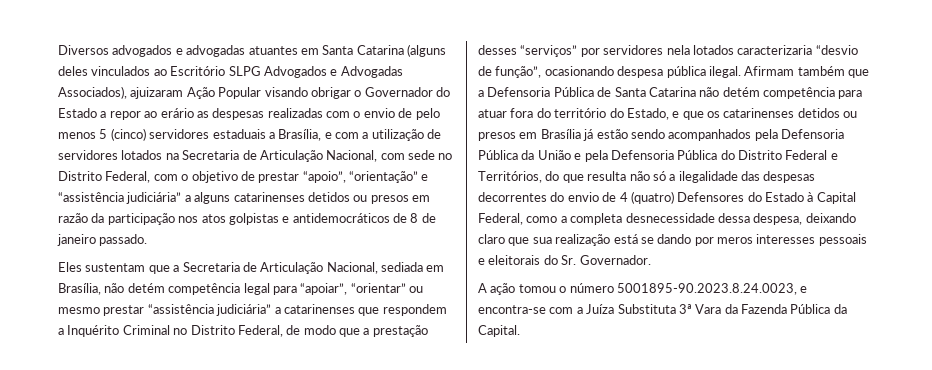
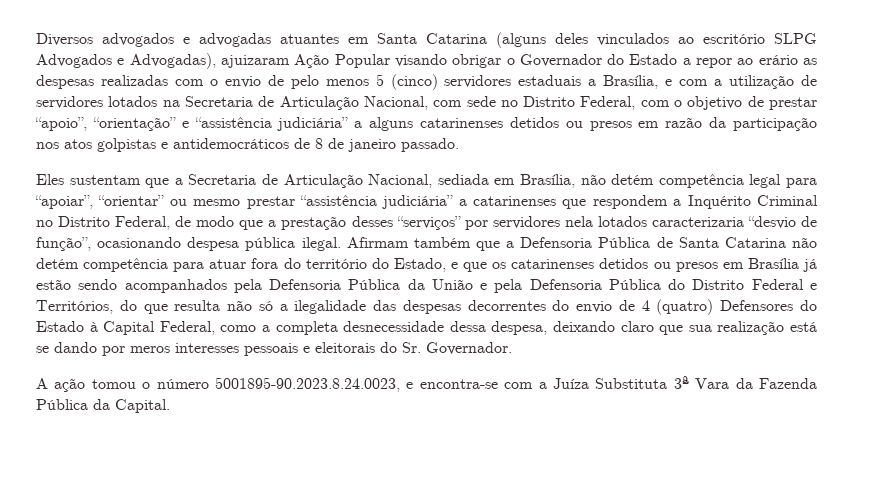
- Diversos advogados e advogadas atuantes em Santa Catarina (alguns deles vinculados ao Escritório SLPG Advogados e Advogadas Associados), ajuizaram Ação Popular visando obrigar o Governador do Estado a repor ao erário as despesas realizadas com o envio de pelo menos 5 (cinco) servidores estaduais a Brasília, e com a utilização de servidores lotados na Secretaria de Articulação Nacional, com sede no Distrito Federal, com o objetivo de prestar “apoio”, “orientação” e “assistência judiciária” a alguns catarinenses detidos ou presos em razão da participação nos atos golpistas e antidemocráticos de 8 de janeiro passado.
+ Diversos advogados e advogadas atuantes em Santa Catarina (alguns deles vinculados ao escritório SLPG Advogados e Advogadas), ajuizaram Ação Popular visando obrigar o Governador do Estado a repor ao erário as despesas realizadas com o envio de pelo menos 5 (cinco) servidores estaduais a Brasília, e com a utilização de servidores lotados na Secretaria de Articulação Nacional, com sede no Distrito Federal, com o objetivo de prestar “apoio”, “orientação” e “assistência judiciária” a alguns catarinenses detidos ou presos em razão da participação nos atos golpistas e antidemocráticos de 8 de janeiro passado.

